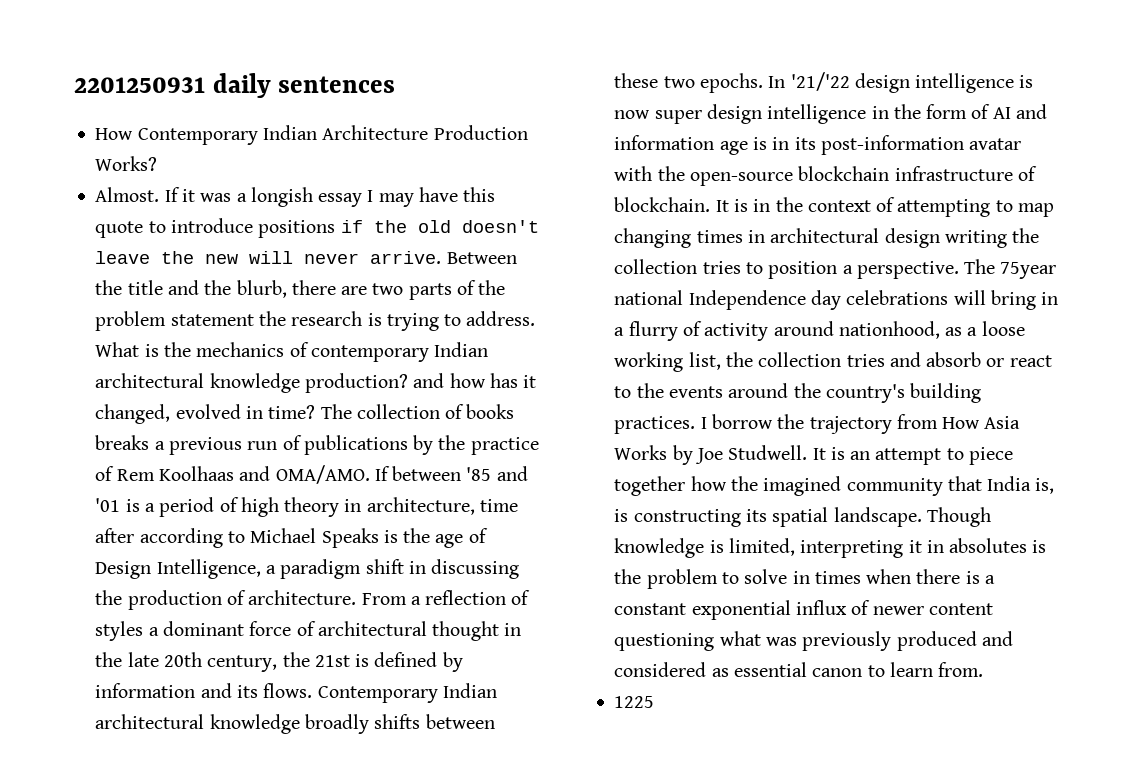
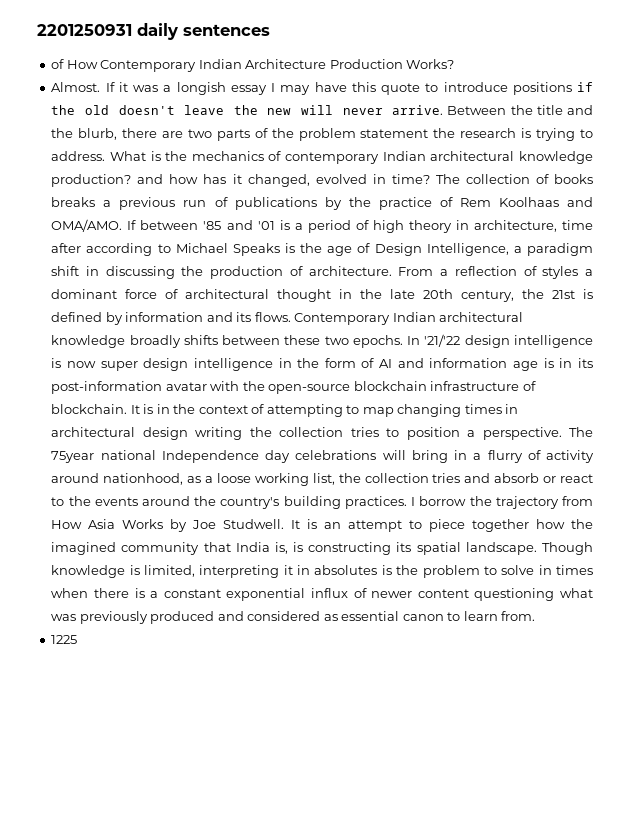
- How Contemporary Indian Architecture Production Works?
+ of How Contemporary Indian Architecture Production Works?

